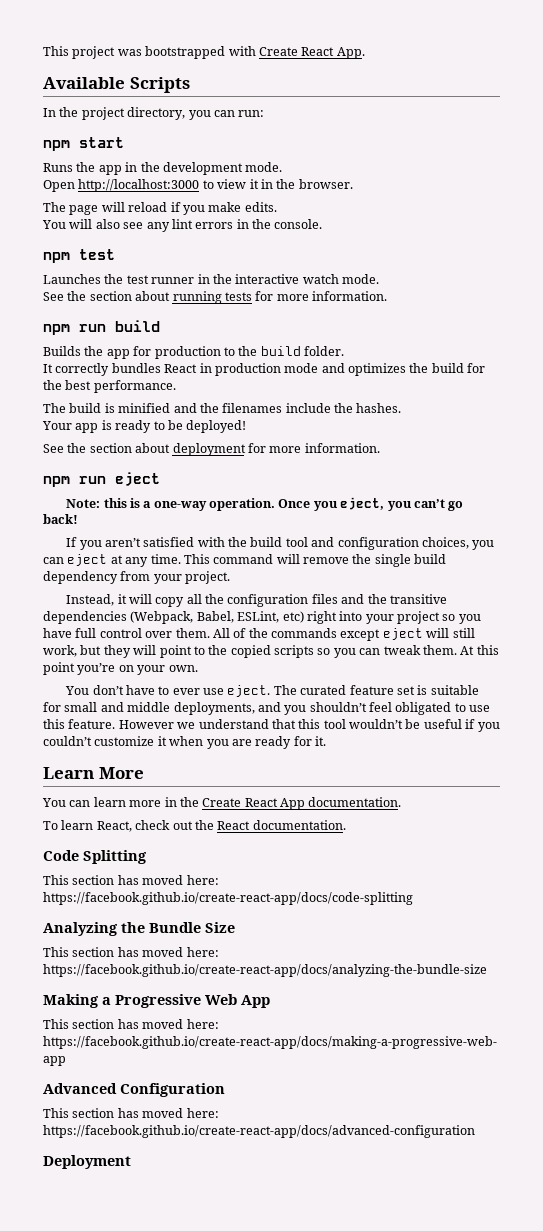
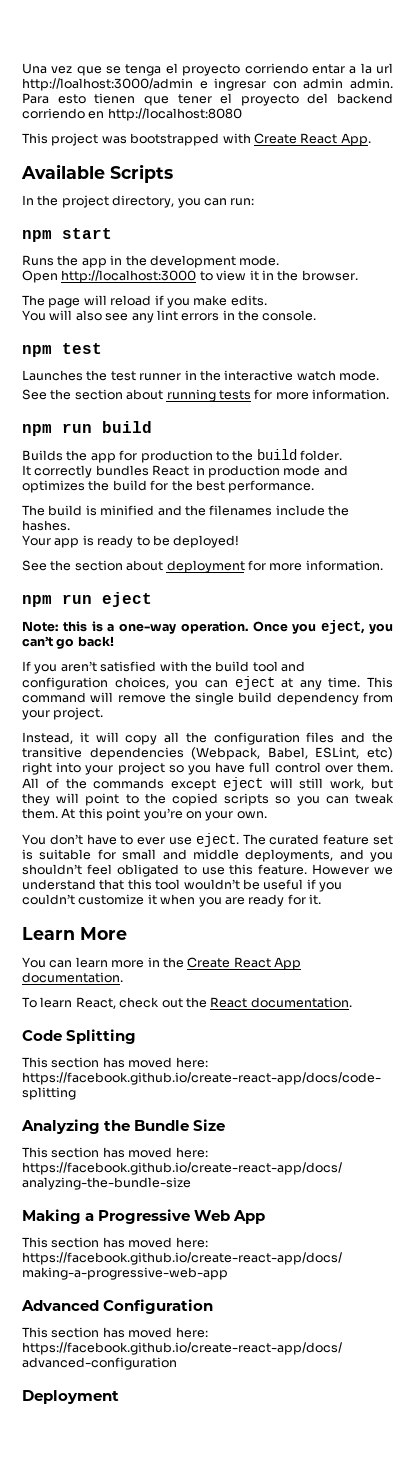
+ Una vez que se tenga el proyecto corriendo entar a la url http://loalhost:3000/admin e ingresar con admin admin. Para esto tienen que tener el proyecto del backend corriendo en http://localhost:8080

